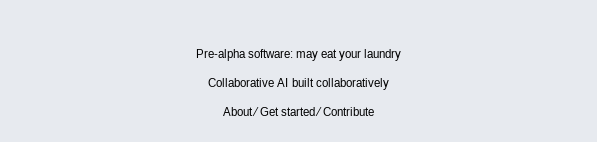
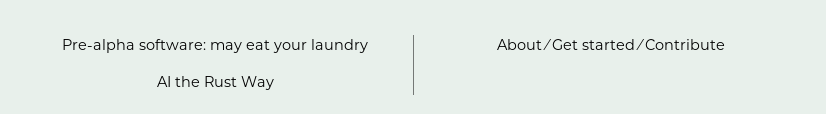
- Collaborative AI built collaboratively
+ AI the Rust Way

